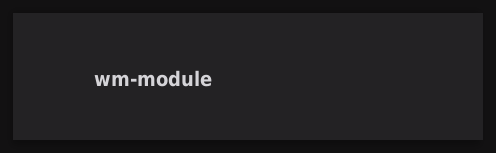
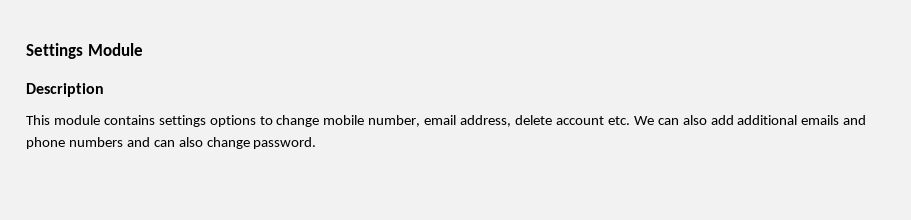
- wm-module
+ Settings Module
+ Description
+ This module contains settings options to change mobile number, email address, delete account etc. We can also add additional emails and phone numbers and can also change password.

